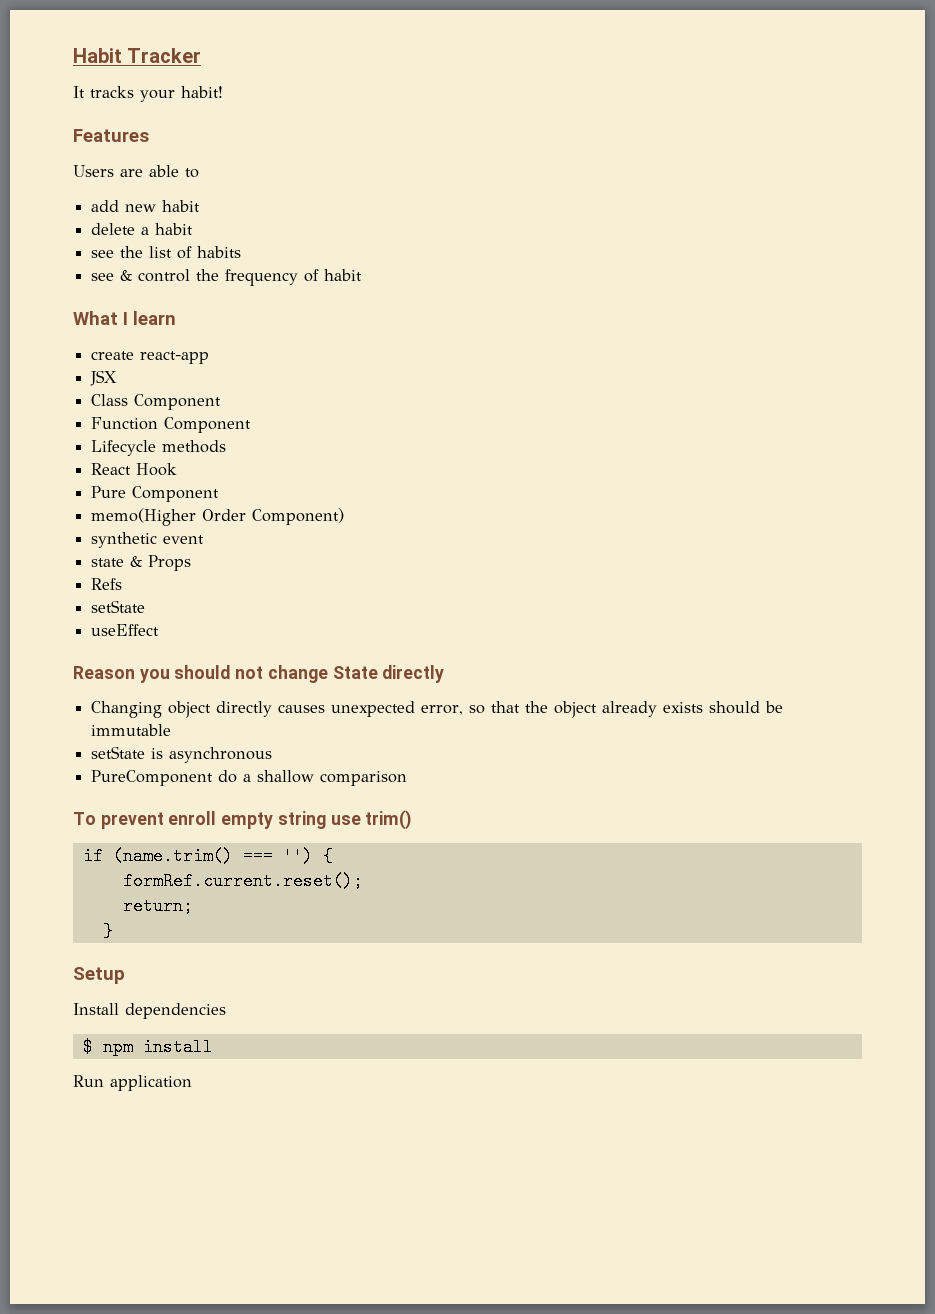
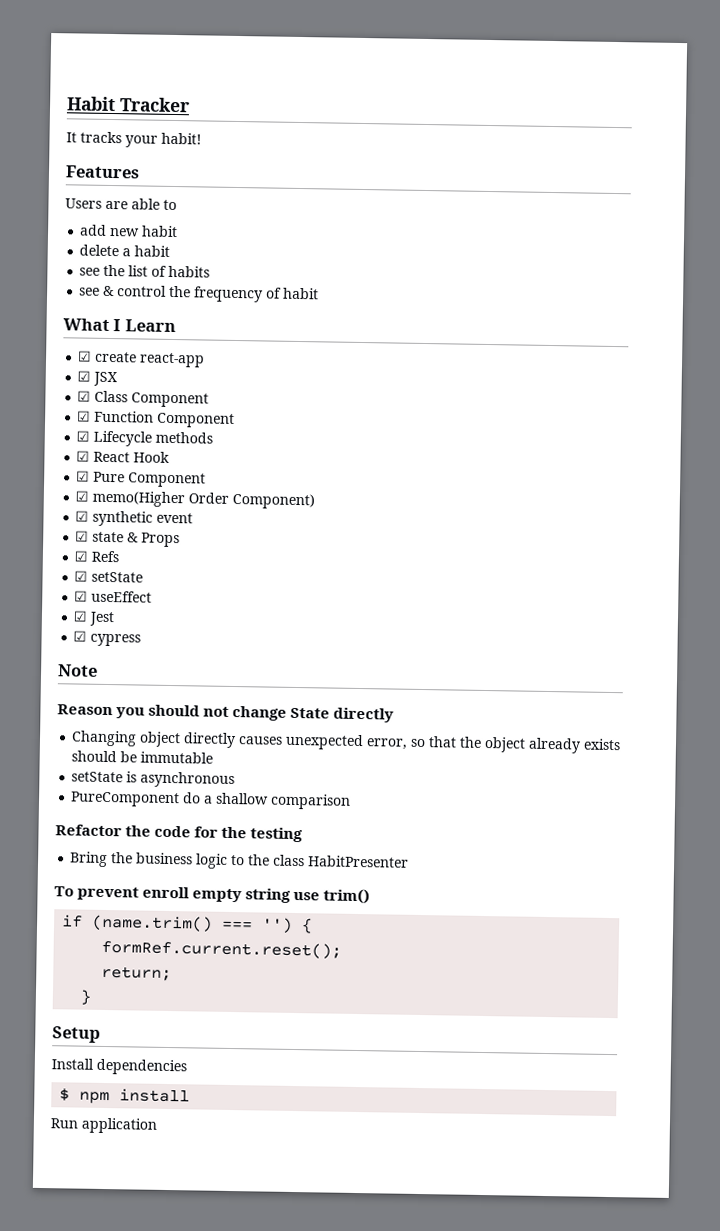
- What I learn
- create react-app
+ What I Learn
+ ☑ create react-app
- JSX
+ ☑ JSX
- Class Component
+ ☑ Class Component
- Function Component
+ ☑ Function Component
- Lifecycle methods
+ ☑ Lifecycle methods
- React Hook
+ ☑ React Hook
- Pure Component
+ ☑ Pure Component
- memo(Higher Order Component)
+ ☑ memo(Higher Order Component)
- synthetic event
+ ☑ synthetic event
- state & Props
+ ☑ state & Props
- Refs
- setState
+ ☑ Refs
+ ☑ setState
- useEffect
+ ☑ useEffect
+ ☑ Jest
+ ☑ cypress
+ Note
+ Refactor the code for the testing
+ Bring the business logic to the class HabitPresenter

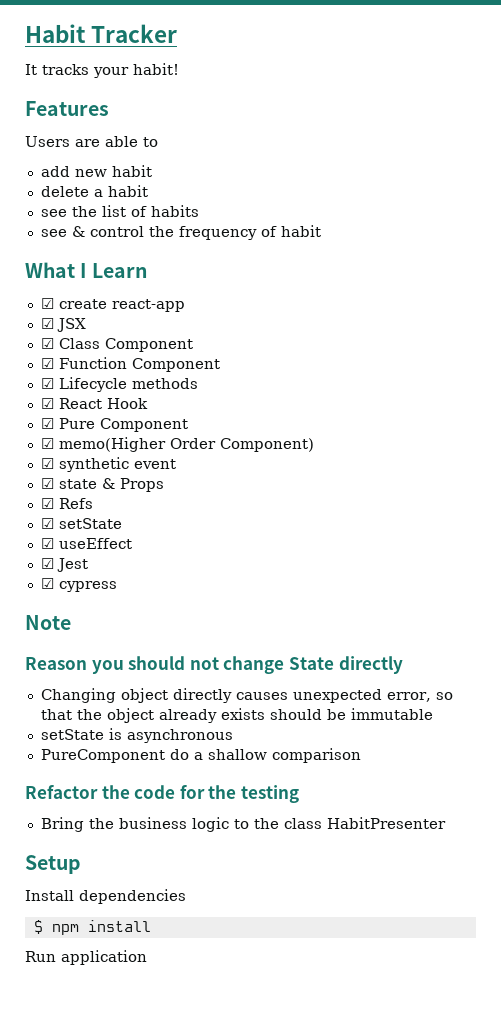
- To prevent enroll empty string use trim()
- if (name.trim() === '') {
- formRef.current.reset();
- return;
- }

